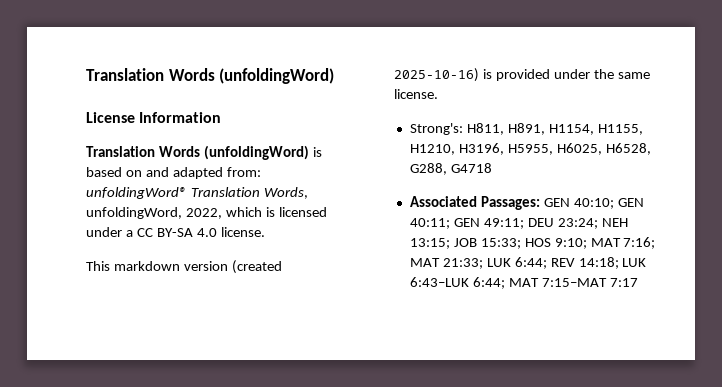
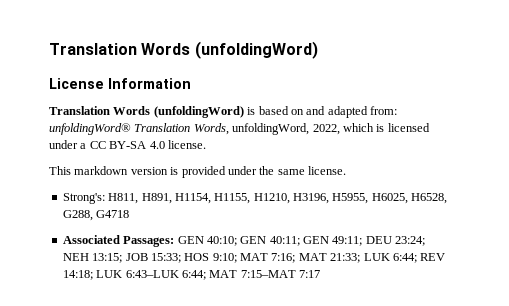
- This markdown version (created 2025-10-16) is provided under the same license.
+ This markdown version is provided under the same license.

